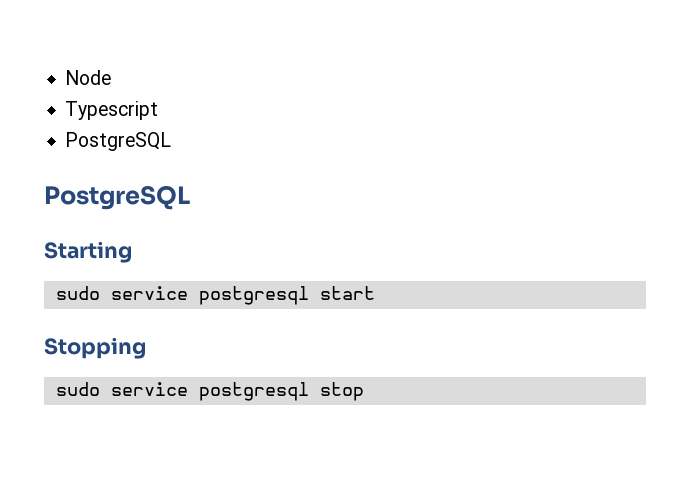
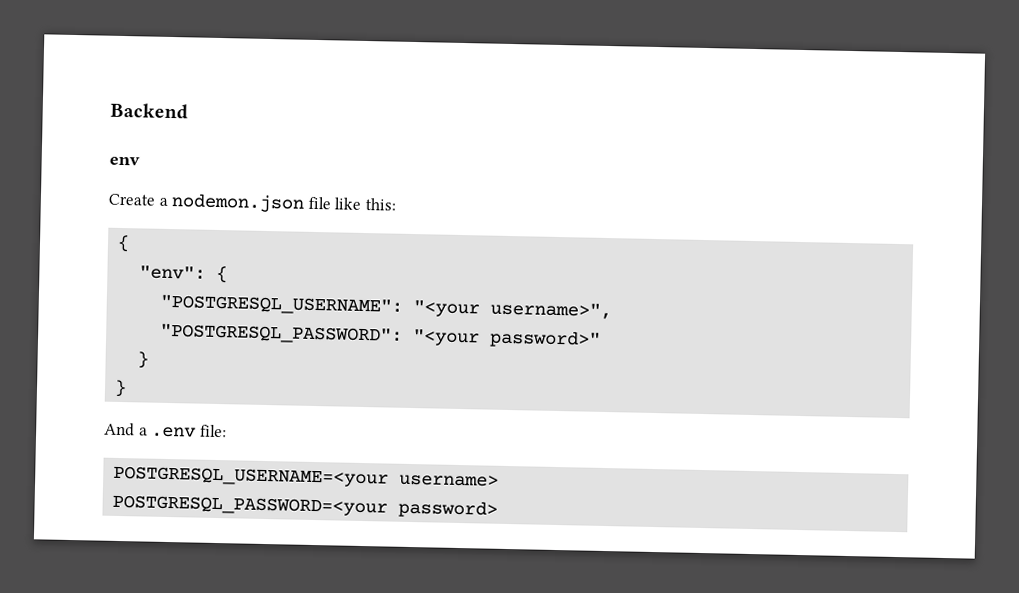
- Node
- Typescript
- PostgreSQL
- PostgreSQL
- Starting
- sudo service postgresql start
- Stopping
- sudo service postgresql stop
+ Backend
+ env
+ Create a nodemon.json file like this:
+ {
+ "env": {
+ "POSTGRESQL_USERNAME": "<your username>",
+ "POSTGRESQL_PASSWORD": "<your password>"
+ }
+ }
+ And a .env file:
+ POSTGRESQL_USERNAME=<your username>
+ POSTGRESQL_PASSWORD=<your password>

